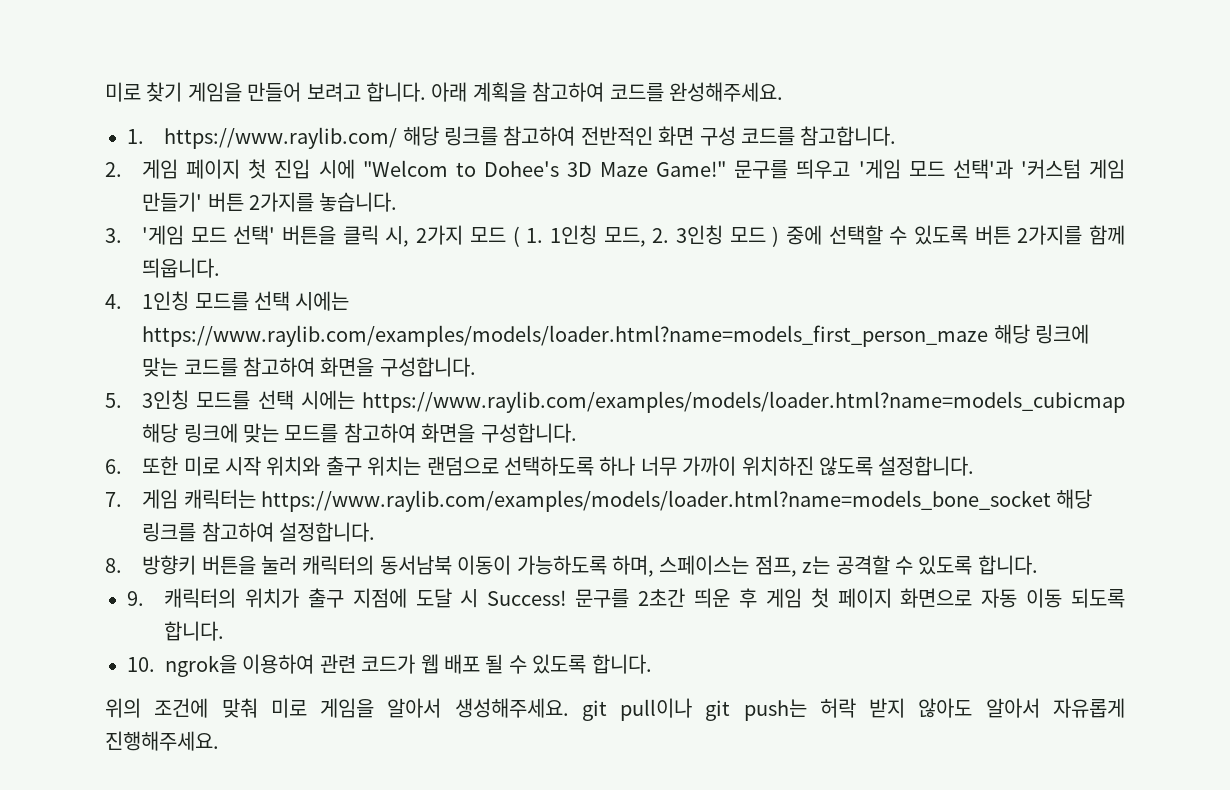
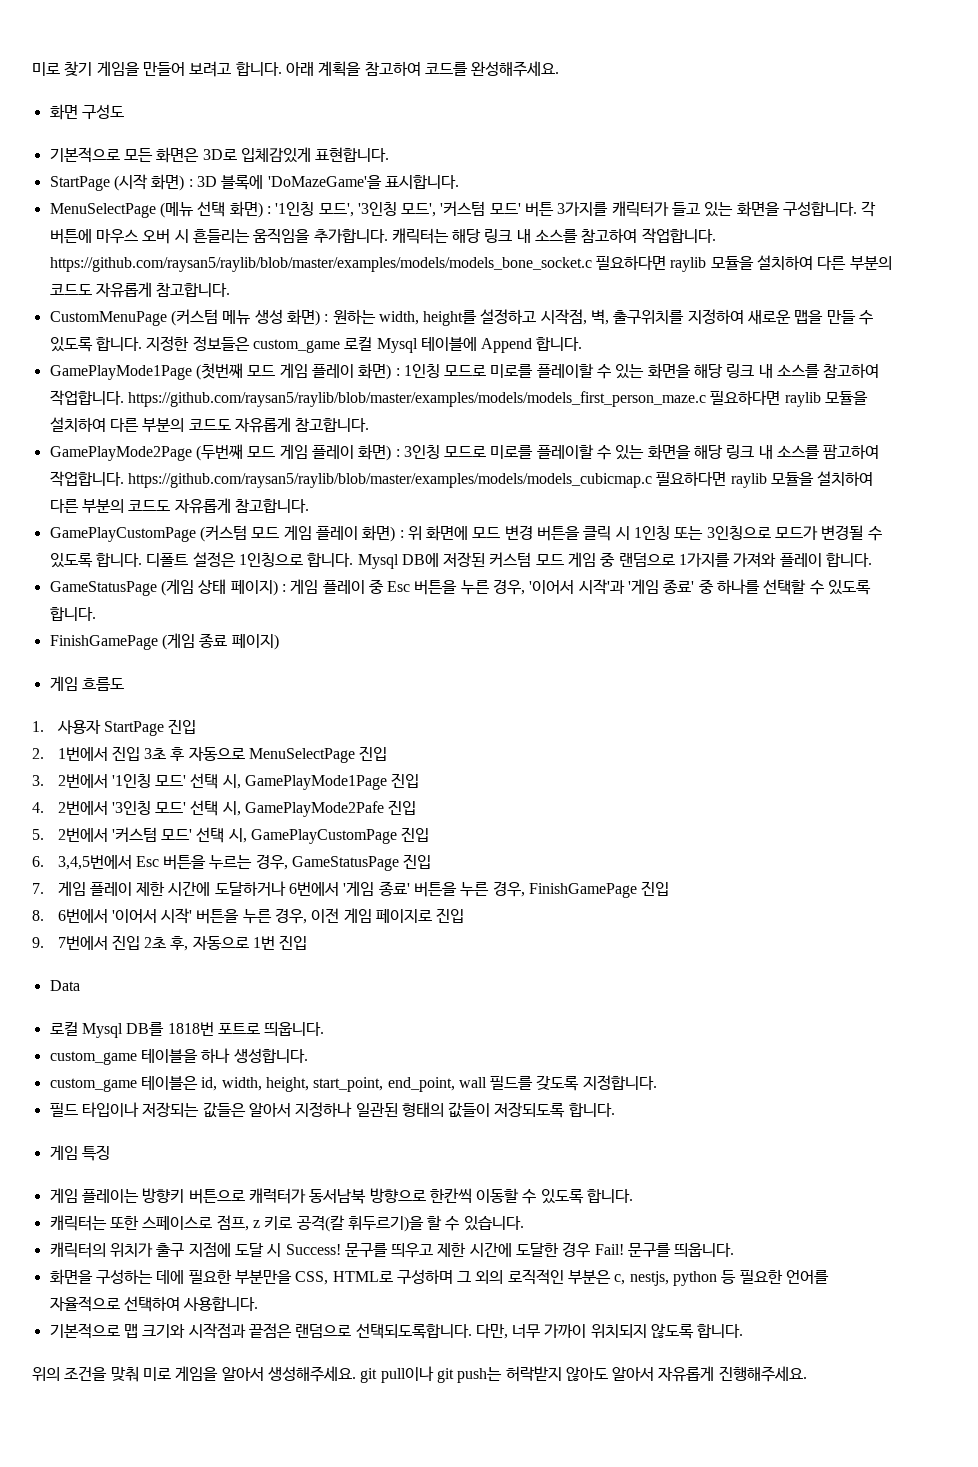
- 1. https://www.raylib.com/ 해당 링크를 참고하여 전반적인 화면 구성 코드를 참고합니다.
- 2. 게임 페이지 첫 진입 시에 "Welcom to Dohee's 3D Maze Game!" 문구를 띄우고 '게임 모드 선택'과 '커스텀 게임 만들기' 버튼 2가지를 놓습니다.
- 3. '게임 모드 선택' 버튼을 클릭 시, 2가지 모드 ( 1. 1인칭 모드, 2. 3인칭 모드 ) 중에 선택할 수 있도록 버튼 2가지를 함께 띄웁니다.
- 4. 1인칭 모드를 선택 시에는 https://www.raylib.com/examples/models/loader.html?name=models_first_person_maze 해당 링크에 맞는 코드를 참고하여 화면을 구성합니다.
- 5. 3인칭 모드를 선택 시에는 https://www.raylib.com/examples/models/loader.html?name=models_cubicmap 해당 링크에 맞는 모드를 참고하여 화면을 구성합니다.
- 6. 또한 미로 시작 위치와 출구 위치는 랜덤으로 선택하도록 하나 너무 가까이 위치하진 않도록 설정합니다.
- 7. 게임 캐릭터는 https://www.raylib.com/examples/models/loader.html?name=models_bone_socket 해당 링크를 참고하여 설정합니다.
- 8. 방향키 버튼을 눌러 캐릭터의 동서남북 이동이 가능하도록 하며, 스페이스는 점프, z는 공격할 수 있도록 합니다.
- 9. 캐릭터의 위치가 출구 지점에 도달 시 Success!
+ 화면 구성도
+ 기본적으로 모든 화면은 3D로 입체감있게 표현합니다.
+ StartPage (시작 화면) : 3D 블록에 'DoMazeGame'을 표시합니다.
+ MenuSelectPage (메뉴 선택 화면) : '1인칭 모드', '3인칭 모드', '커스텀 모드' 버튼 3가지를 캐릭터가 들고 있는 화면을 구성합니다. 각 버튼에 마우스 오버 시 흔들리는 움직임을 추가합니다. 캐릭터는 해당 링크 내 소스를 참고하여 작업합니다. https://github.com/raysan5/raylib/blob/master/examples/models/models_bone_socket.c 필요하다면 raylib 모듈을 설치하여 다른 부분의 코드도 자유롭게 참고합니다.
+ CustomMenuPage (커스텀 메뉴 생성 화면) : 원하는 width, height를 설정하고 시작점, 벽, 출구위치를 지정하여 새로운 맵을 만들 수 있도록 합니다. 지정한 정보들은 custom_game 로컬 Mysql 테이블에 Append 합니다.
+ GamePlayMode1Page (첫번째 모드 게임 플레이 화면) : 1인칭 모드로 미로를 플레이할 수 있는 화면을 해당 링크 내 소스를 참고하여 작업합니다. https://github.com/raysan5/raylib/blob/master/examples/models/models_first_person_maze.c 필요하다면 raylib 모듈을 설치하여 다른 부분의 코드도 자유롭게 참고합니다.
+ GamePlayMode2Page (두번째 모드 게임 플레이 화면) : 3인칭 모드로 미로를 플레이할 수 있는 화면을 해당 링크 내 소스를 팜고하여 작업합니다. https://github.com/raysan5/raylib/blob/master/examples/models/models_cubicmap.c 필요하다면 raylib 모듈을 설치하여 다른 부분의 코드도 자유롭게 참고합니다.
+ GamePlayCustomPage (커스텀 모드 게임 플레이 화면) : 위 화면에 모드 변경 버튼을 클릭 시 1인칭 또는 3인칭으로 모드가 변경될 수 있도록 합니다. 디폴트 설정은 1인칭으로 합니다. Mysql DB에 저장된 커스텀 모드 게임 중 랜덤으로 1가지를 가져와 플레이 합니다.
+ GameStatusPage (게임 상태 페이지) : 게임 플레이 중 Esc 버튼을 누른 경우, '이어서 시작'과 '게임 종료' 중 하나를 선택할 수 있도록 합니다.
+ FinishGamePage (게임 종료 페이지)
+ 게임 흐름도
+ 1. 사용자 StartPage 진입
+ 2. 1번에서 진입 3초 후 자동으로 MenuSelectPage 진입
+ 3. 2번에서 '1인칭 모드' 선택 시, GamePlayMode1Page 진입
+ 4. 2번에서 '3인칭 모드' 선택 시, GamePlayMode2Pafe 진입
+ 5. 2번에서 '커스텀 모드' 선택 시, GamePlayCustomPage 진입
+ 6. 3,4,5번에서 Esc 버튼을 누르는 경우, GameStatusPage 진입
+ 7. 게임 플레이 제한 시간에 도달하거나 6번에서 '게임 종료' 버튼을 누른 경우, FinishGamePage 진입
+ 8. 6번에서 '이어서 시작' 버튼을 누른 경우, 이전 게임 페이지로 진입
+ 9. 7번에서 진입 2초 후, 자동으로 1번 진입
+ Data
+ 로컬 Mysql DB를 1818번 포트로 띄웁니다.
+ custom_game 테이블을 하나 생성합니다.
+ custom_game 테이블은 id, width, height, start_point, end_point, wall 필드를 갖도록 지정합니다.
+ 필드 타입이나 저장되는 값들은 알아서 지정하나 일관된 형태의 값들이 저장되도록 합니다.
+ 게임 특징
+ 게임 플레이는 방향키 버튼으로 캐럭터가 동서남북 방향으로 한칸씩 이동할 수 있도록 합니다.
+ 캐릭터는 또한 스페이스로 점프, z 키로 공격(칼 휘두르기)을 할 수 있습니다.
+ 캐릭터의 위치가 출구 지점에 도달 시 Success!
- 문구를 2초간 띄운 후 게임 첫 페이지 화면으로 자동 이동 되도록 합니다.
- 10. ngrok을 이용하여 관련 코드가 웹 배포 될 수 있도록 합니다.
+ 문구를 띄우고 제한 시간에 도달한 경우 Fail! 문구를 띄웁니다.
+ 화면을 구성하는 데에 필요한 부분만을 CSS, HTML로 구성하며 그 외의 로직적인 부분은 c, nestjs, python 등 필요한 언어를 자율적으로 선택하여 사용합니다.
+ 기본적으로 맵 크기와 시작점과 끝점은 랜덤으로 선택되도록합니다. 다만, 너무 가까이 위치되지 않도록 합니다.
- 위의 조건에 맞춰 미로 게임을 알아서 생성해주세요. git pull이나 git push는 허락 받지 않아도 알아서 자유롭게 진행해주세요.
+ 위의 조건을 맞춰 미로 게임을 알아서 생성해주세요. git pull이나 git push는 허락받지 않아도 알아서 자유롭게 진행해주세요.

